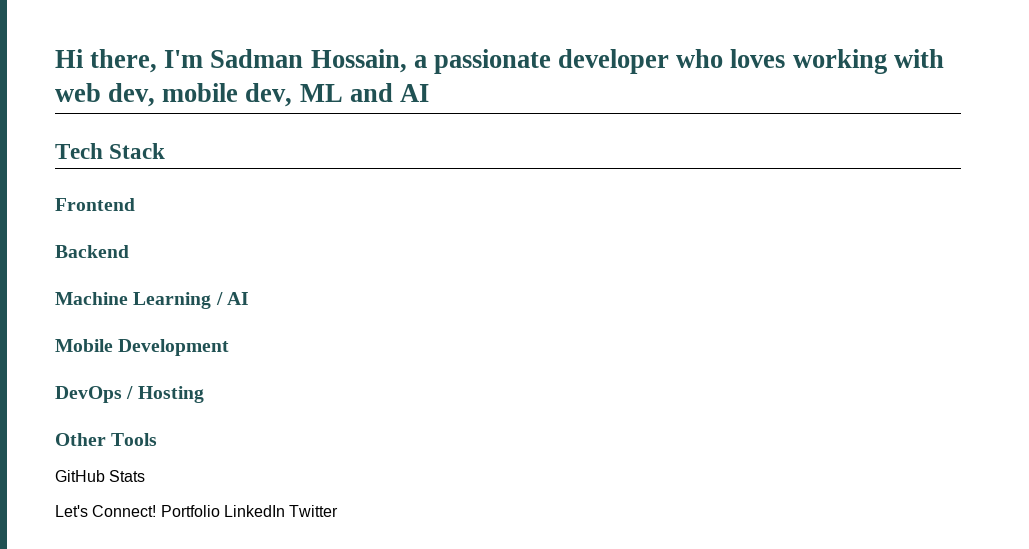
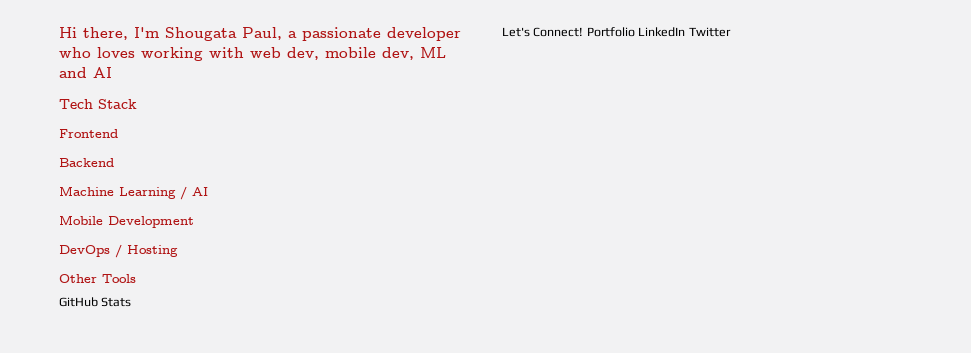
- Hi there, I'm Sadman Hossain, a passionate developer who loves working with web dev, mobile dev, ML and AI
+ Hi there, I'm Shougata Paul, a passionate developer who loves working with web dev, mobile dev, ML and AI

